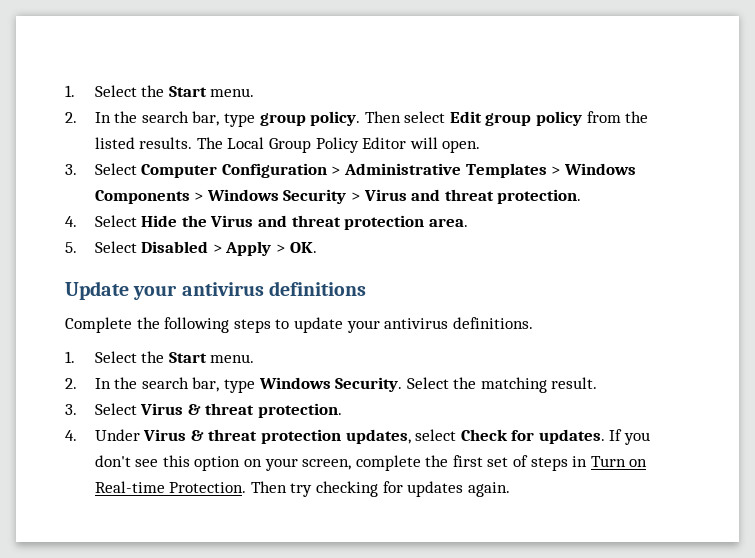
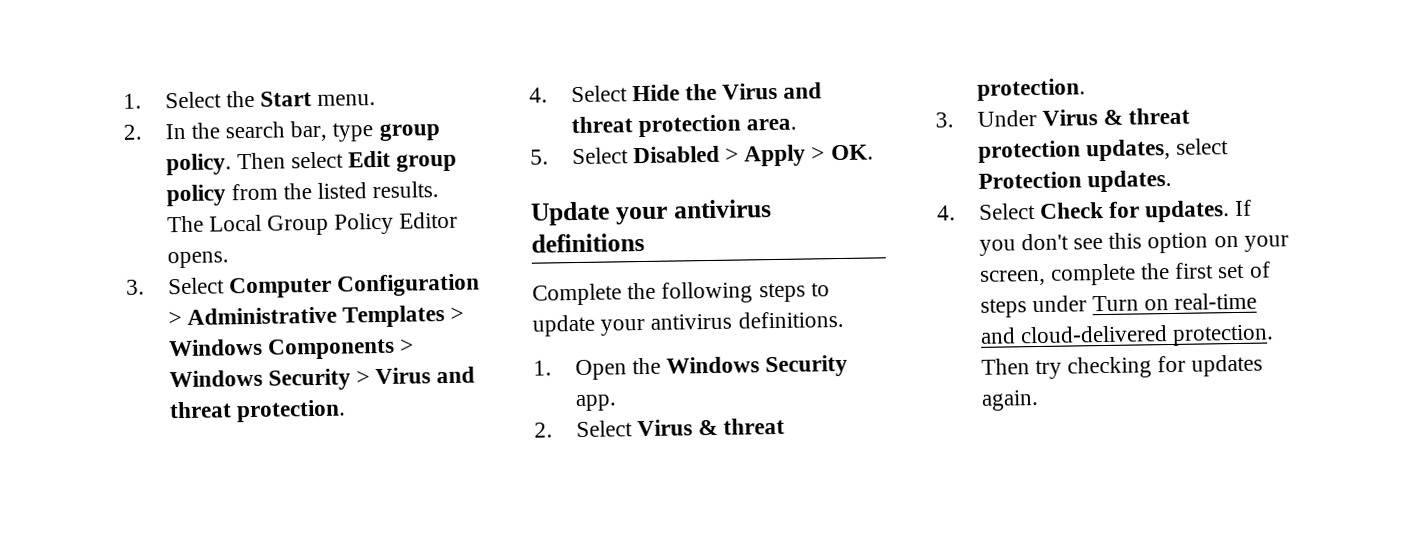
- The Local Group Policy Editor will open.
+ The Local Group Policy Editor opens.
  Complete the following steps to update your antivirus definitions.
- 1. Select the Start menu.
- 2. In the search bar, type Windows Security. Select the matching result.
- 3. Select Virus & threat protection.
+ 1. Open the Windows Security app.
+ 2. Select Virus & threat protection.
- 4. Under Virus & threat protection updates, select Check for updates.
+ 3. Under Virus & threat protection updates, select Protection updates.
+ 4. Select Check for updates.
- If you don't see this option on your screen, complete the first set of steps in Turn on Real-time Protection.
+ If you don't see this option on your screen, complete the first set of steps under Turn on real-time and cloud-delivered protection.

